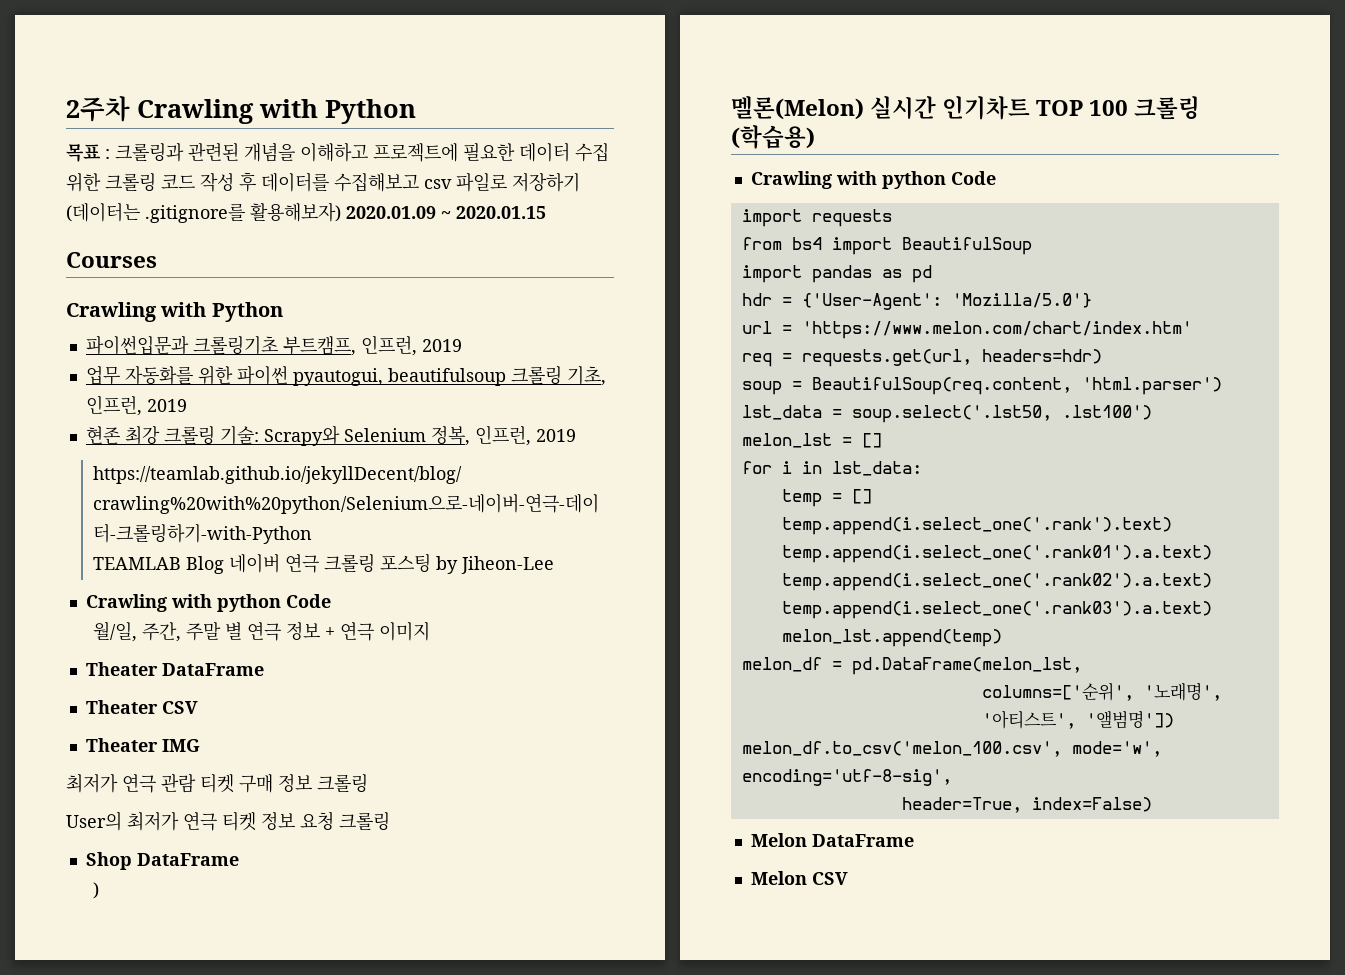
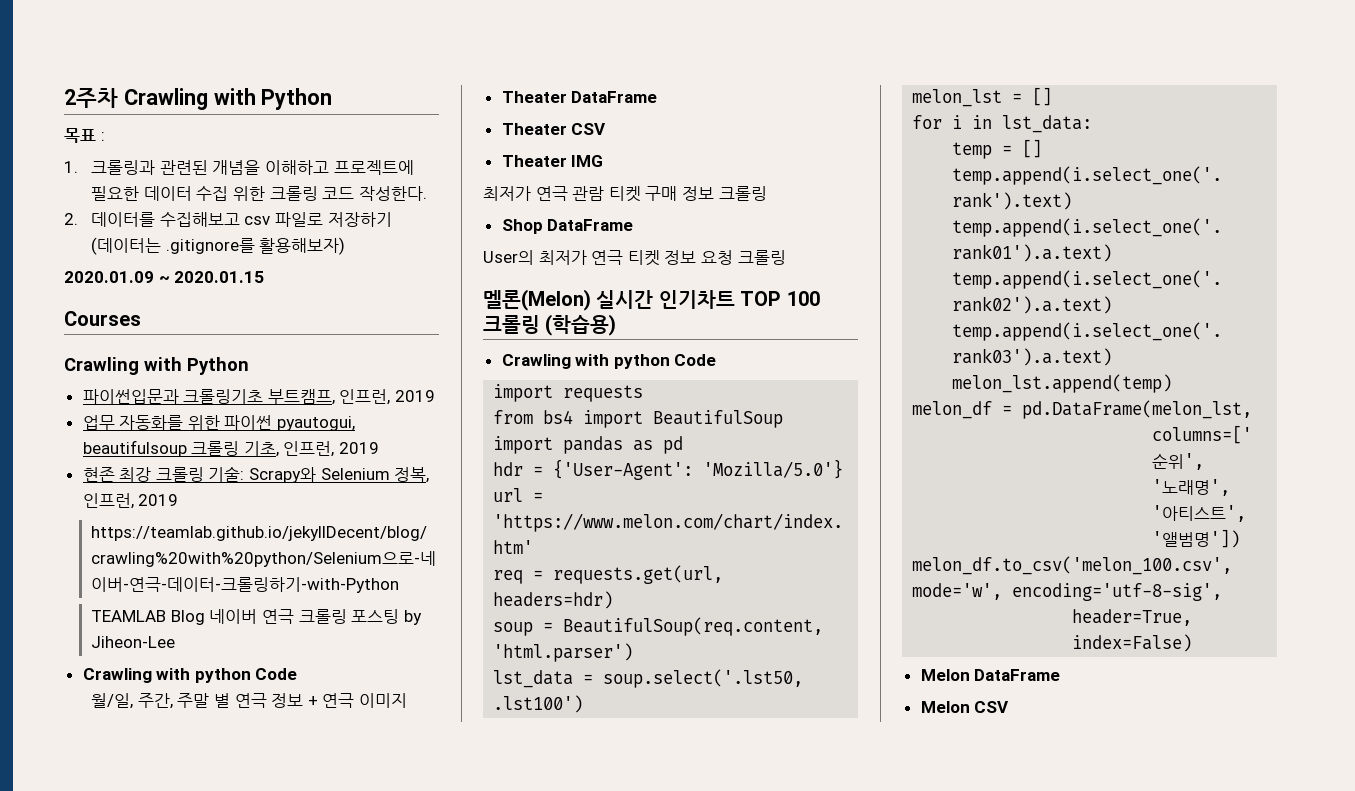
- 목표 : 크롤링과 관련된 개념을 이해하고 프로젝트에 필요한 데이터 수집 위한 크롤링 코드 작성 후 데이터를 수집해보고 csv 파일로 저장하기 (데이터는 .gitignore를 활용해보자) 2020.01.09 ~ 2020.01.15
+ 목표 :
+ 1. 크롤링과 관련된 개념을 이해하고 프로젝트에 필요한 데이터 수집 위한 크롤링 코드 작성한다.
+ 2. 데이터를 수집해보고 csv 파일로 저장하기 (데이터는 .gitignore를 활용해보자)
+ 2020.01.09 ~ 2020.01.15
+ Shop DataFrame
- Shop DataFrame
- )

